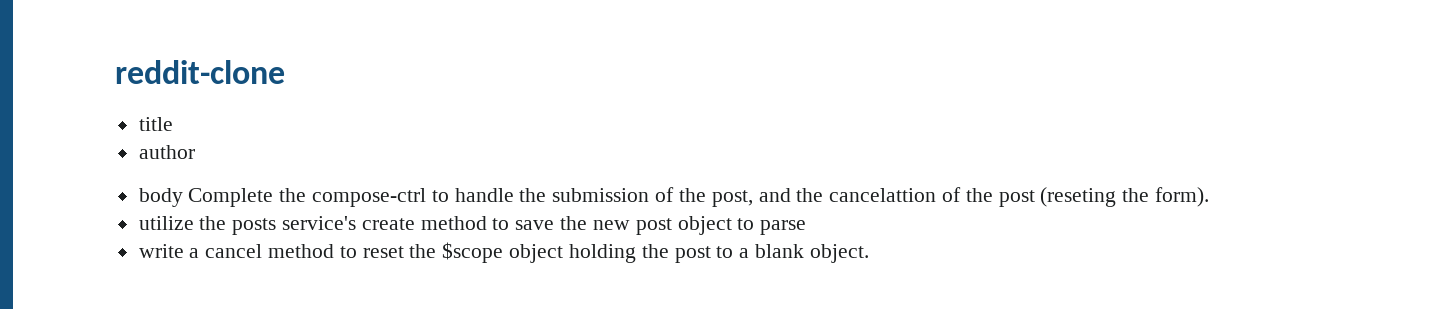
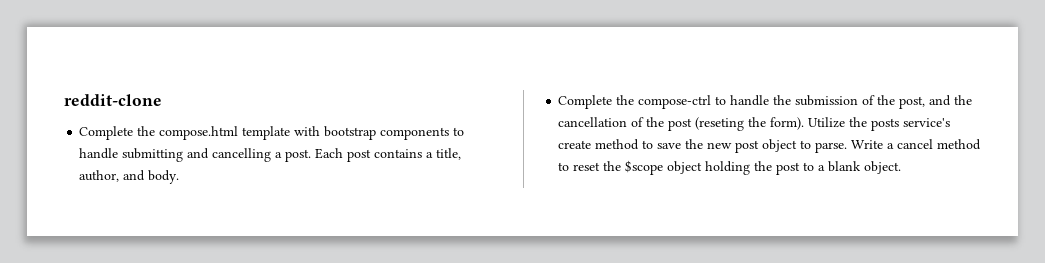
- title
- author
- body Complete the compose-ctrl to handle the submission of the post, and the cancelattion of the post (reseting the form).
- utilize the posts service's create method to save the new post object to parse
- write a cancel method to reset the $scope object holding the post to a blank object.
+ Complete the compose.html template with bootstrap components to handle submitting and cancelling a post. Each post contains a title, author, and body.
+ Complete the compose-ctrl to handle the submission of the post, and the cancellation of the post (reseting the form). Utilize the posts service's create method to save the new post object to parse. Write a cancel method to reset the $scope object holding the post to a blank object.

